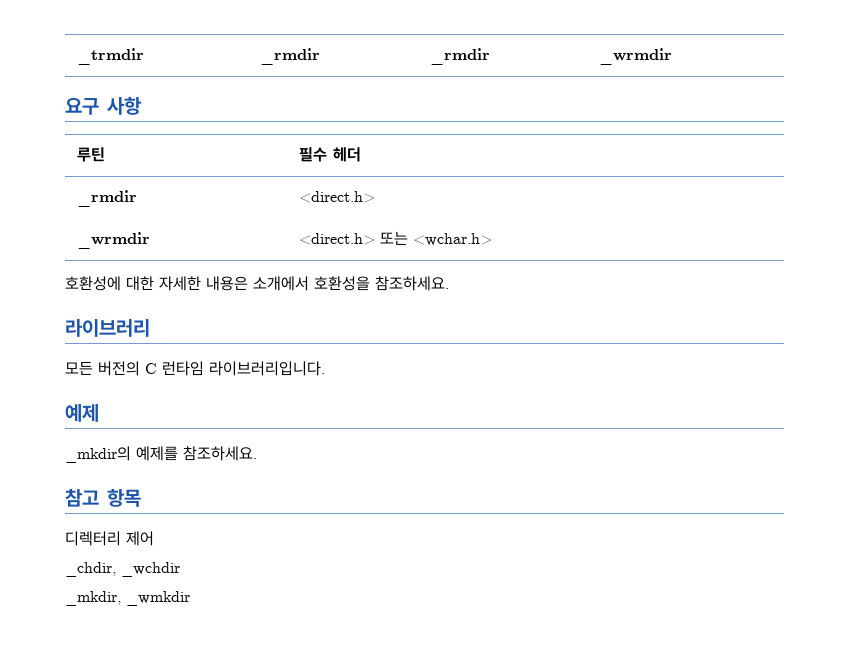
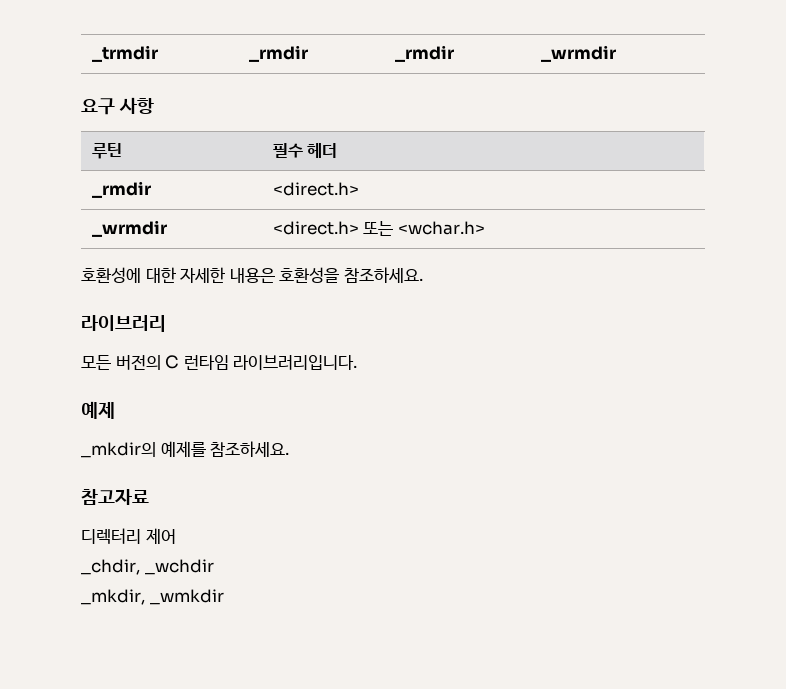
- 호환성에 대한 자세한 내용은 소개에서 호환성을 참조하세요.
+ 호환성에 대한 자세한 내용은 호환성을 참조하세요.
- 참고 항목
+ 참고자료

